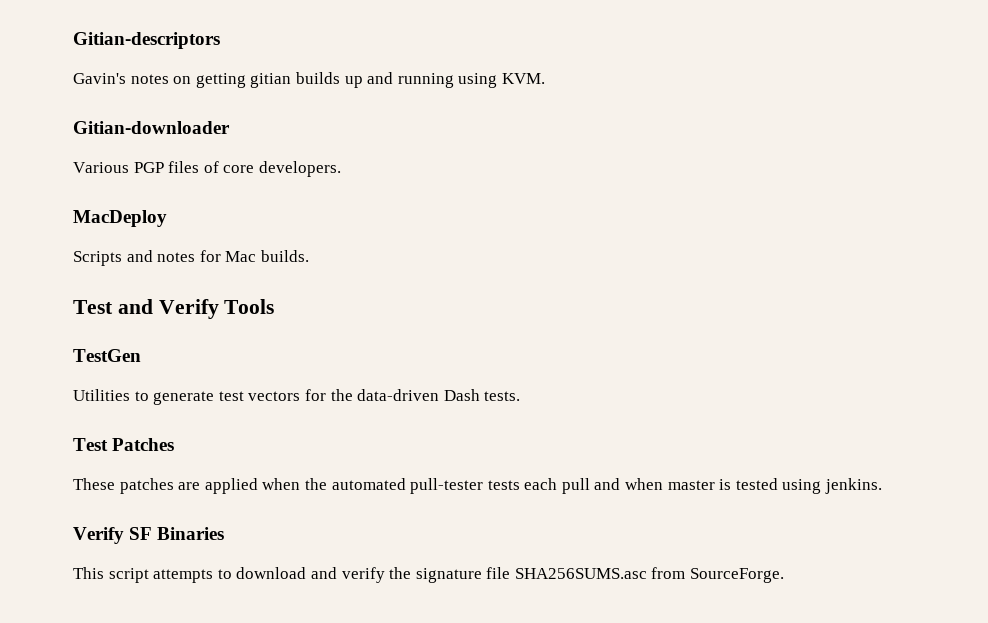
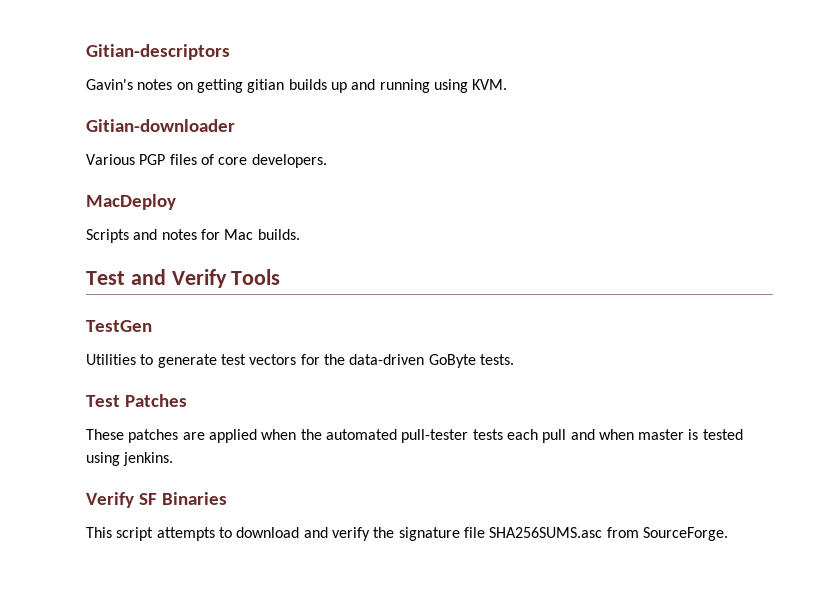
- Utilities to generate test vectors for the data-driven Dash tests.
+ Utilities to generate test vectors for the data-driven GoByte tests.

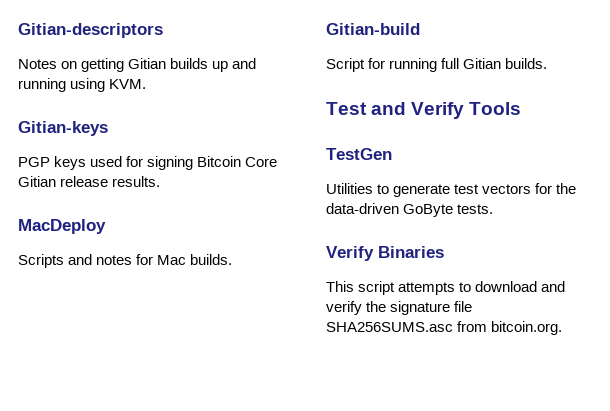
- Gavin's notes on getting gitian builds up and running using KVM.
+ Notes on getting Gitian builds up and running using KVM.
- Gitian-downloader
- Various PGP files of core developers.
+ Gitian-keys
+ PGP keys used for signing Bitcoin Core Gitian release results.
+ Gitian-build
+ Script for running full Gitian builds.
- Test Patches
- These patches are applied when the automated pull-tester tests each pull and when master is tested using jenkins.
- Verify SF Binaries
+ Verify Binaries
- This script attempts to download and verify the signature file SHA256SUMS.asc from SourceForge.
+ This script attempts to download and verify the signature file SHA256SUMS.asc from bitcoin.org.

